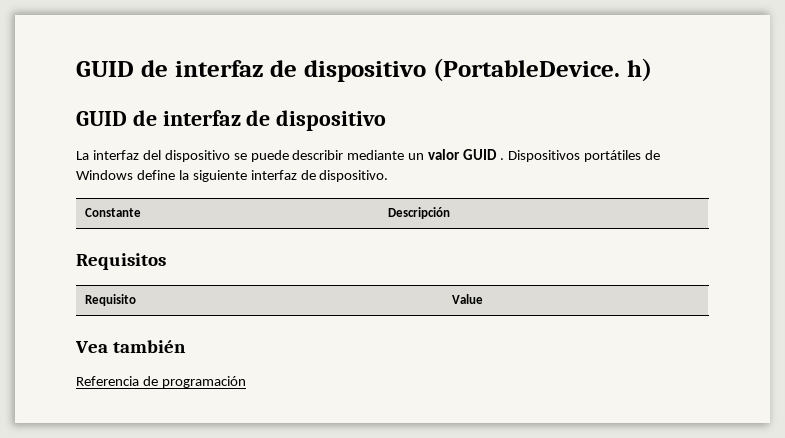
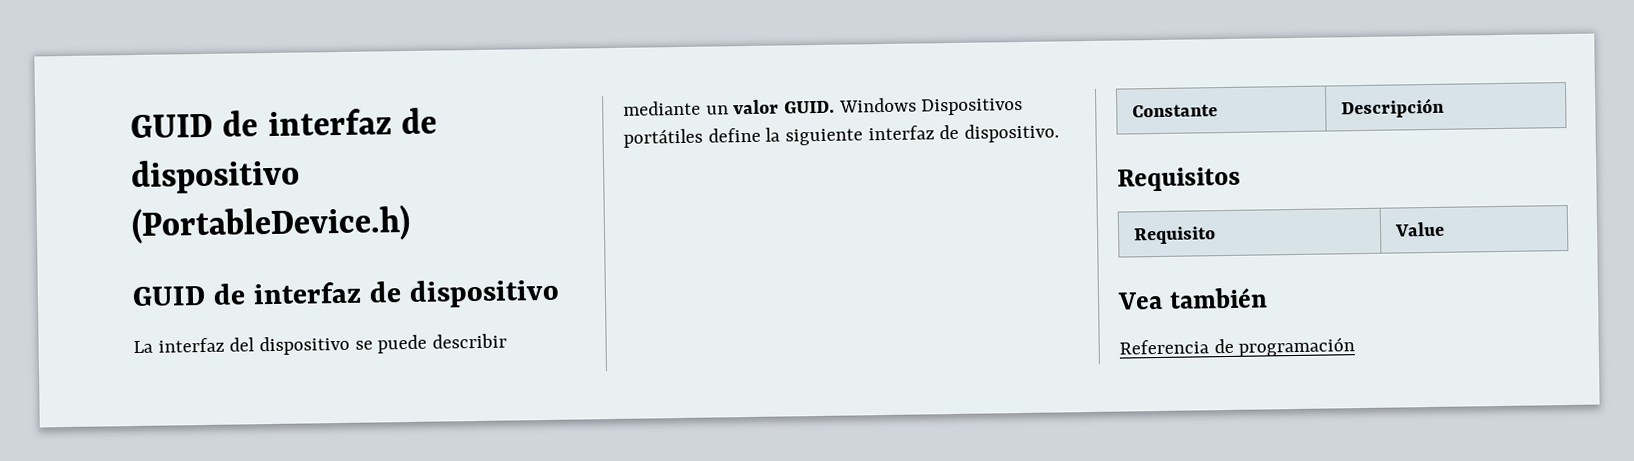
- GUID de interfaz de dispositivo (PortableDevice. h)
+ GUID de interfaz de dispositivo (PortableDevice.h)
- La interfaz del dispositivo se puede describir mediante un valor GUID . Dispositivos portátiles de Windows define la siguiente interfaz de dispositivo.
+ La interfaz del dispositivo se puede describir mediante un valor GUID. Windows Dispositivos portátiles define la siguiente interfaz de dispositivo.

